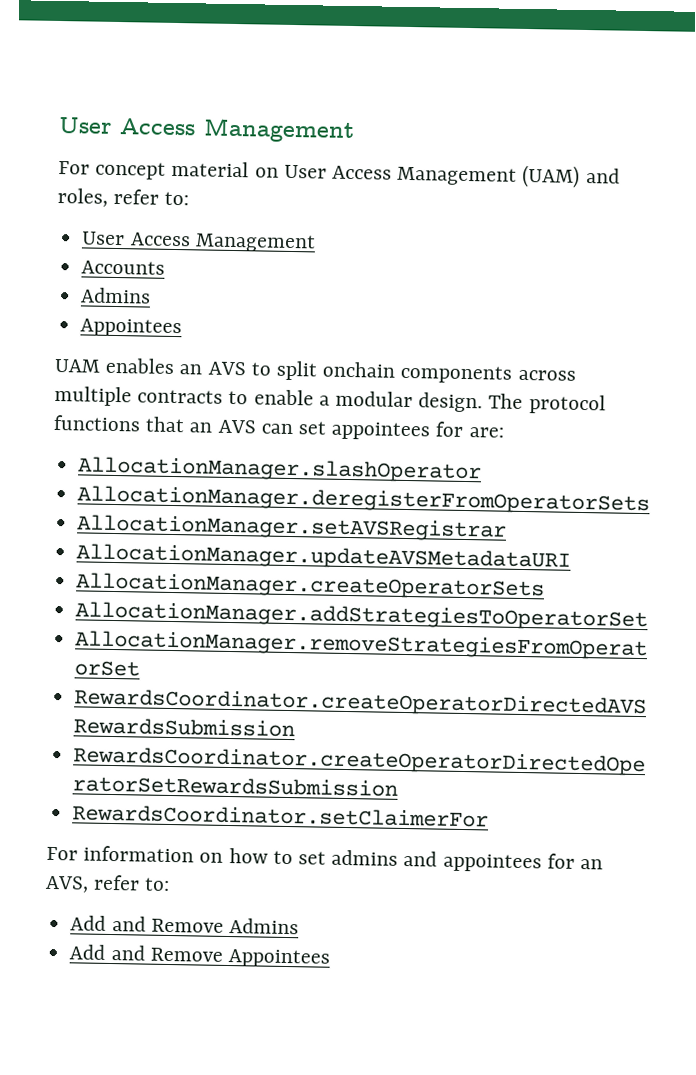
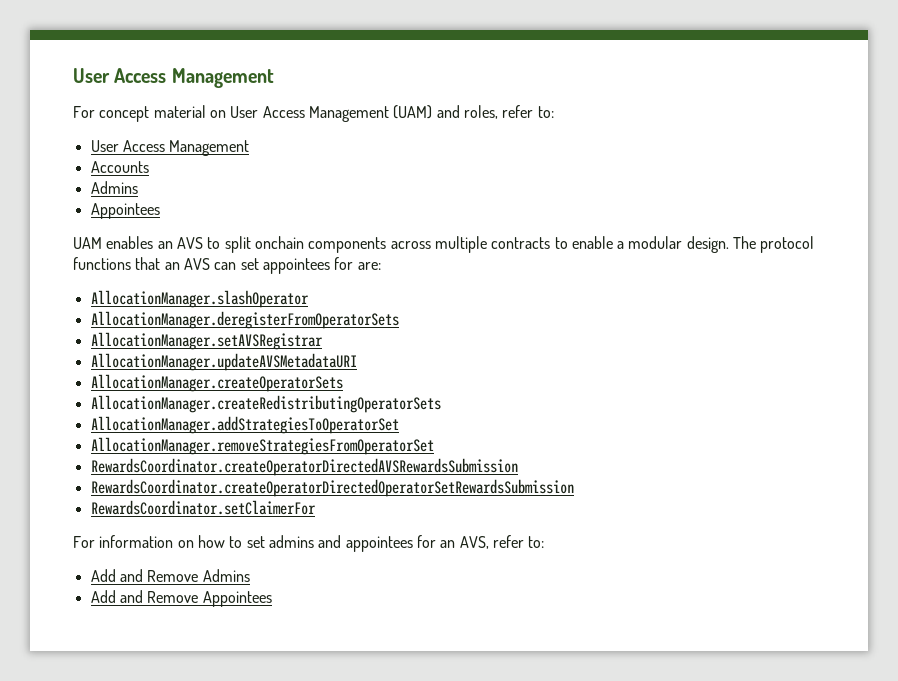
+ AllocationManager.createRedistributingOperatorSets

